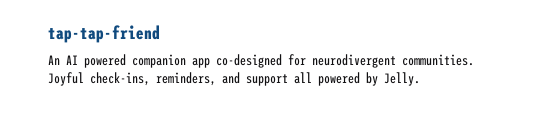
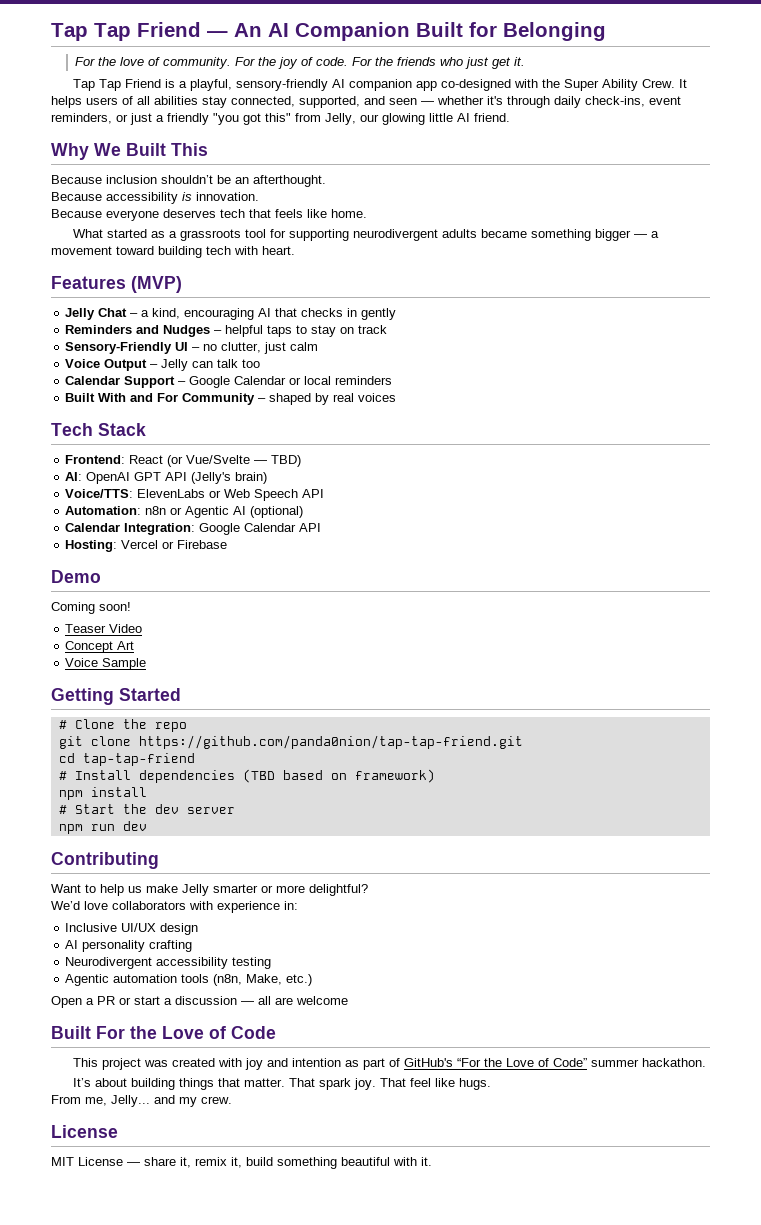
- tap-tap-friend
- An AI powered companion app co-designed for neurodivergent communities. Joyful check-ins, reminders, and support all powered by Jelly.
+ Tap Tap Friend — An AI Companion Built for Belonging
+ For the love of community. For the joy of code. For the friends who just get it.
+ Tap Tap Friend is a playful, sensory-friendly AI companion app co-designed with the Super Ability Crew. It helps users of all abilities stay connected, supported, and seen — whether it's through daily check-ins, event reminders, or just a friendly "you got this" from Jelly, our glowing little AI friend.
+ Why We Built This
+ Because inclusion shouldn’t be an afterthought.
+ Because accessibility is innovation.
+ Because everyone deserves tech that feels like home.
+ What started as a grassroots tool for supporting neurodivergent adults became something bigger — a movement toward building tech with heart.
+ Features (MVP)
+ Jelly Chat – a kind, encouraging AI that checks in gently
+ Reminders and Nudges – helpful taps to stay on track
+ Sensory-Friendly UI – no clutter, just calm
+ Voice Output – Jelly can talk too
+ Calendar Support – Google Calendar or local reminders
+ Built With and For Community – shaped by real voices
+ Tech Stack
+ Frontend: React (or Vue/Svelte — TBD)
+ AI: OpenAI GPT API (Jelly's brain)
+ Voice/TTS: ElevenLabs or Web Speech API
+ Automation: n8n or Agentic AI (optional)
+ Calendar Integration: Google Calendar API
+ Hosting: Vercel or Firebase
+ Demo
+ Coming soon!
+ Teaser Video
+ Concept Art
+ Voice Sample
+ Getting Started
+ # Clone the repo
+ git clone https://github.com/panda0nion/tap-tap-friend.git
+ cd tap-tap-friend
+ # Install dependencies (TBD based on framework)
+ npm install
+ # Start the dev server
+ npm run dev
+ Contributing
+ Want to help us make Jelly smarter or more delightful?
+ We’d love collaborators with experience in:
+ Inclusive UI/UX design
+ AI personality crafting
+ Neurodivergent accessibility testing
+ Agentic automation tools (n8n, Make, etc.)
+ Open a PR or start a discussion — all are welcome
+ Built For the Love of Code
+ This project was created with joy and intention as part of GitHub's “For the Love of Code” summer hackathon.
+ It’s about building things that matter. That spark joy. That feel like hugs.
+ From me, Jelly... and my crew.
+ License
+ MIT License — share it, remix it, build something beautiful with it.

